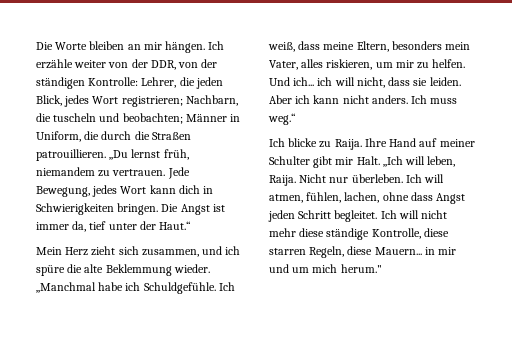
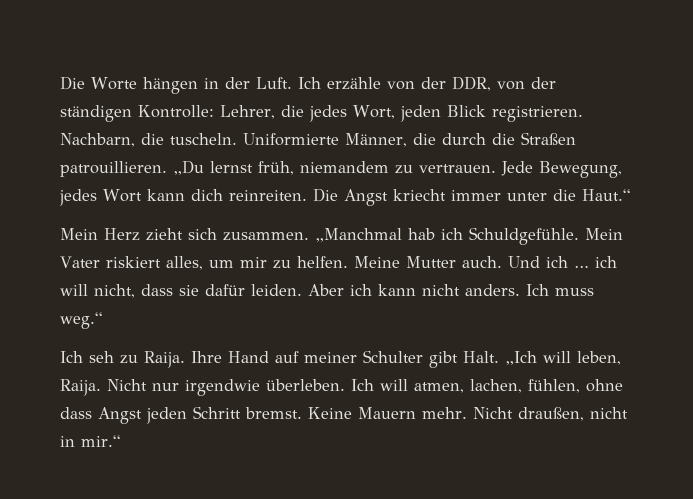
- Die Worte bleiben an mir hängen.
+ Die Worte hängen in der Luft.
- Ich erzähle weiter von der DDR, von der ständigen Kontrolle: Lehrer, die jeden Blick, jedes Wort registrieren; Nachbarn, die tuscheln und beobachten; Männer in Uniform, die durch die Straßen patrouillieren.
+ Ich erzähle von der DDR, von der ständigen Kontrolle: Lehrer, die jedes Wort, jeden Blick registrieren. Nachbarn, die tuscheln. Uniformierte Männer, die durch die Straßen patrouillieren.
- Jede Bewegung, jedes Wort kann dich in Schwierigkeiten bringen. Die Angst ist immer da, tief unter der Haut.“
+ Jede Bewegung, jedes Wort kann dich reinreiten. Die Angst kriecht immer unter die Haut.“
- Mein Herz zieht sich zusammen, und ich spüre die alte Beklemmung wieder. „Manchmal habe ich Schuldgefühle. Ich weiß, dass meine Eltern, besonders mein Vater, alles riskieren, um mir zu helfen. Und ich... ich will nicht, dass sie leiden.
+ Mein Herz zieht sich zusammen. „Manchmal hab ich Schuldgefühle. Mein Vater riskiert alles, um mir zu helfen. Meine Mutter auch. Und ich … ich will nicht, dass sie dafür leiden.
- Ich blicke zu Raija.
+ Ich seh zu Raija.
- Ihre Hand auf meiner Schulter gibt mir Halt.
+ Ihre Hand auf meiner Schulter gibt Halt.
- Nicht nur überleben.
+ Nicht nur irgendwie überleben.
- Ich will atmen, fühlen, lachen, ohne dass Angst jeden Schritt begleitet. Ich will nicht mehr diese ständige Kontrolle, diese starren Regeln, diese Mauern... in mir und um mich herum."
+ Ich will atmen, lachen, fühlen, ohne dass Angst jeden Schritt bremst. Keine Mauern mehr. Nicht draußen, nicht in mir.“

